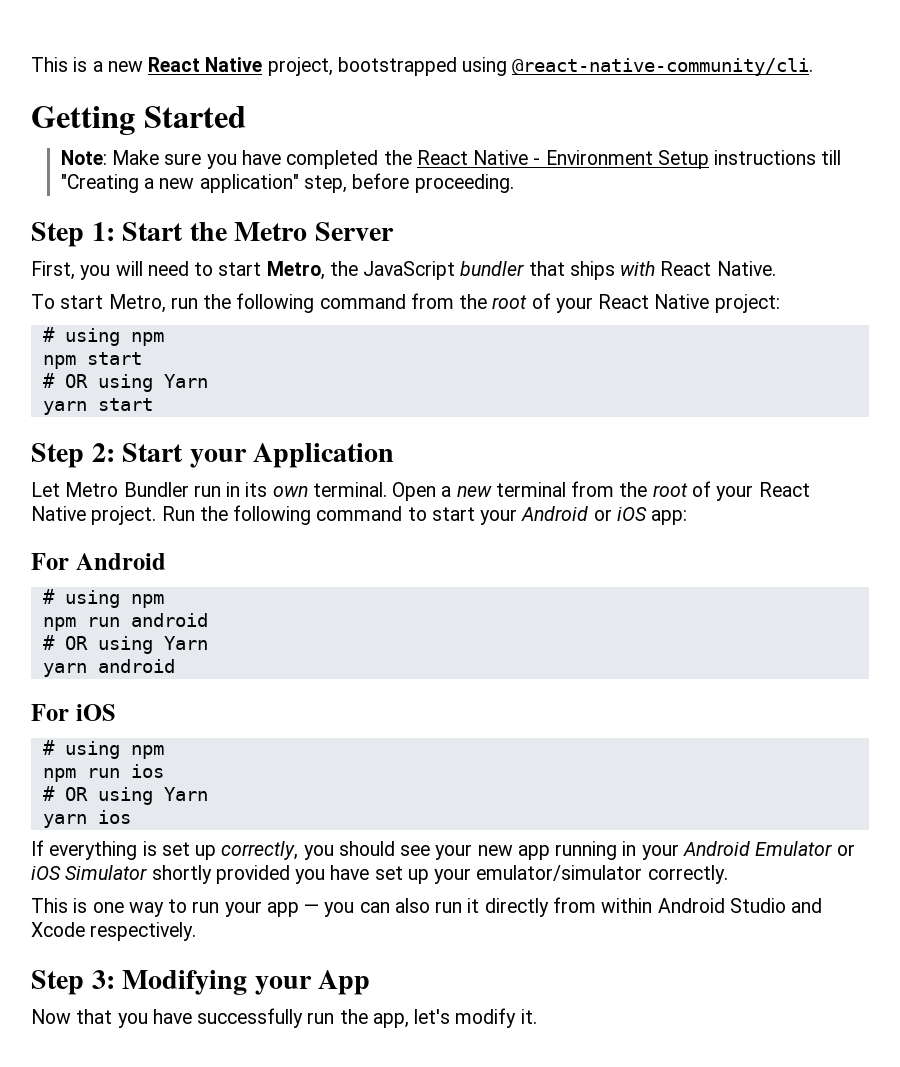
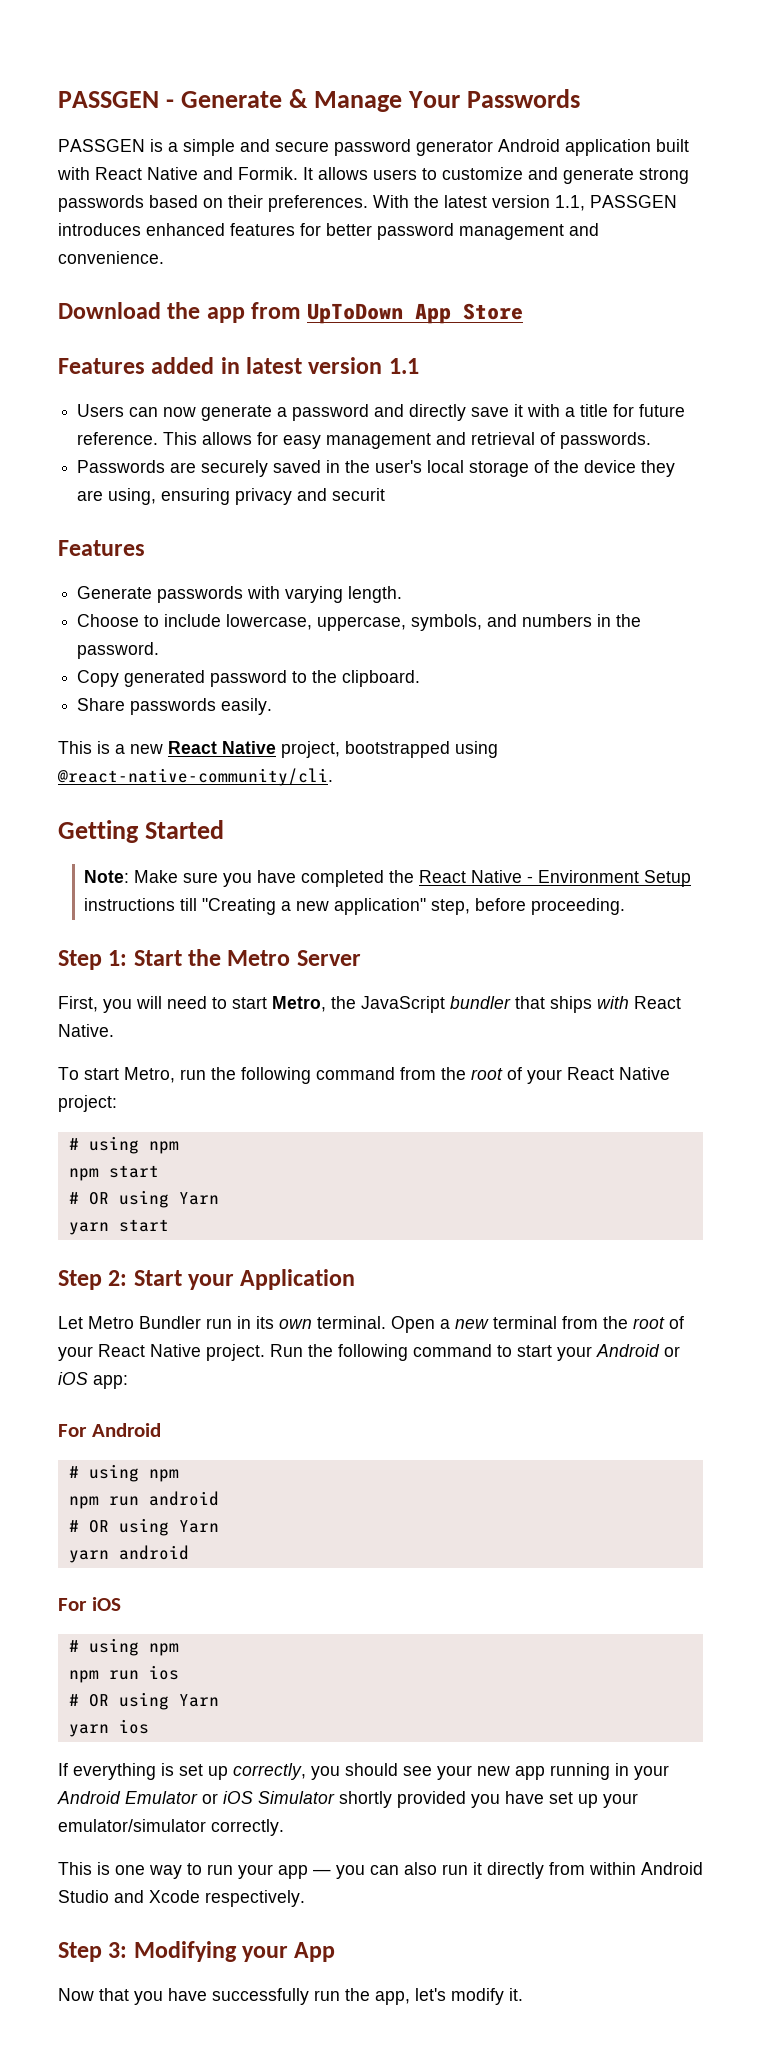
+ PASSGEN - Generate & Manage Your Passwords
+ PASSGEN is a simple and secure password generator Android application built with React Native and Formik. It allows users to customize and generate strong passwords based on their preferences. With the latest version 1.1, PASSGEN introduces enhanced features for better password management and convenience.
+ Download the app from UpToDown App Store
+ Features added in latest version 1.1
+ Users can now generate a password and directly save it with a title for future reference. This allows for easy management and retrieval of passwords.
+ Passwords are securely saved in the user's local storage of the device they are using, ensuring privacy and securit
+ Features
+ Generate passwords with varying length.
+ Choose to include lowercase, uppercase, symbols, and numbers in the password.
+ Copy generated password to the clipboard.
+ Share passwords easily.

